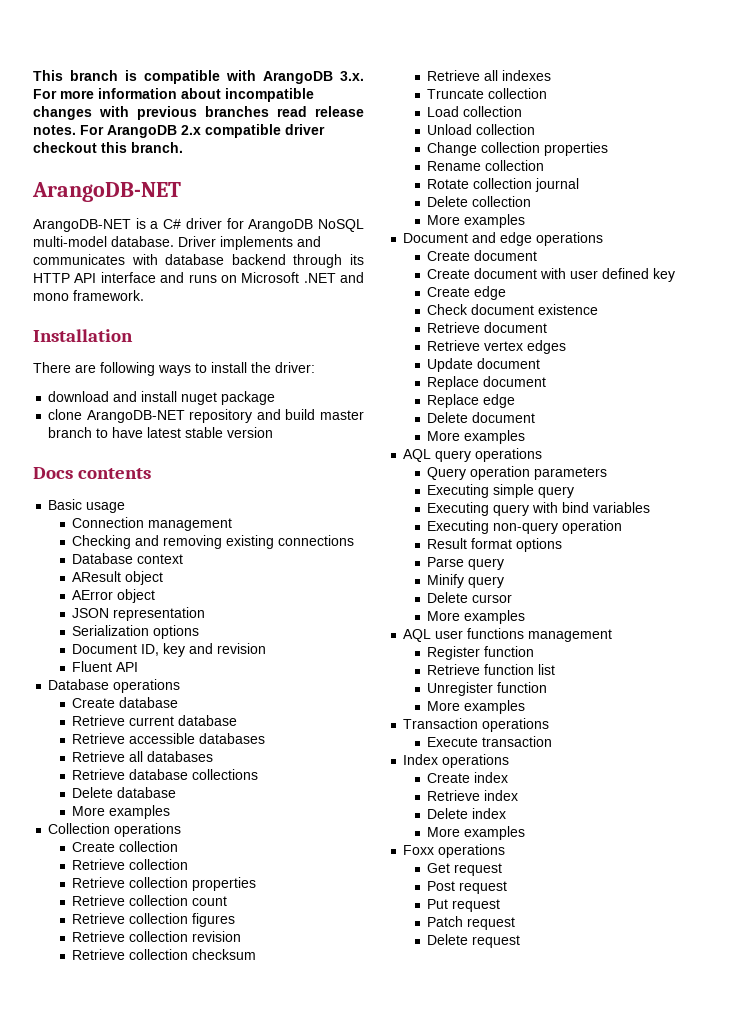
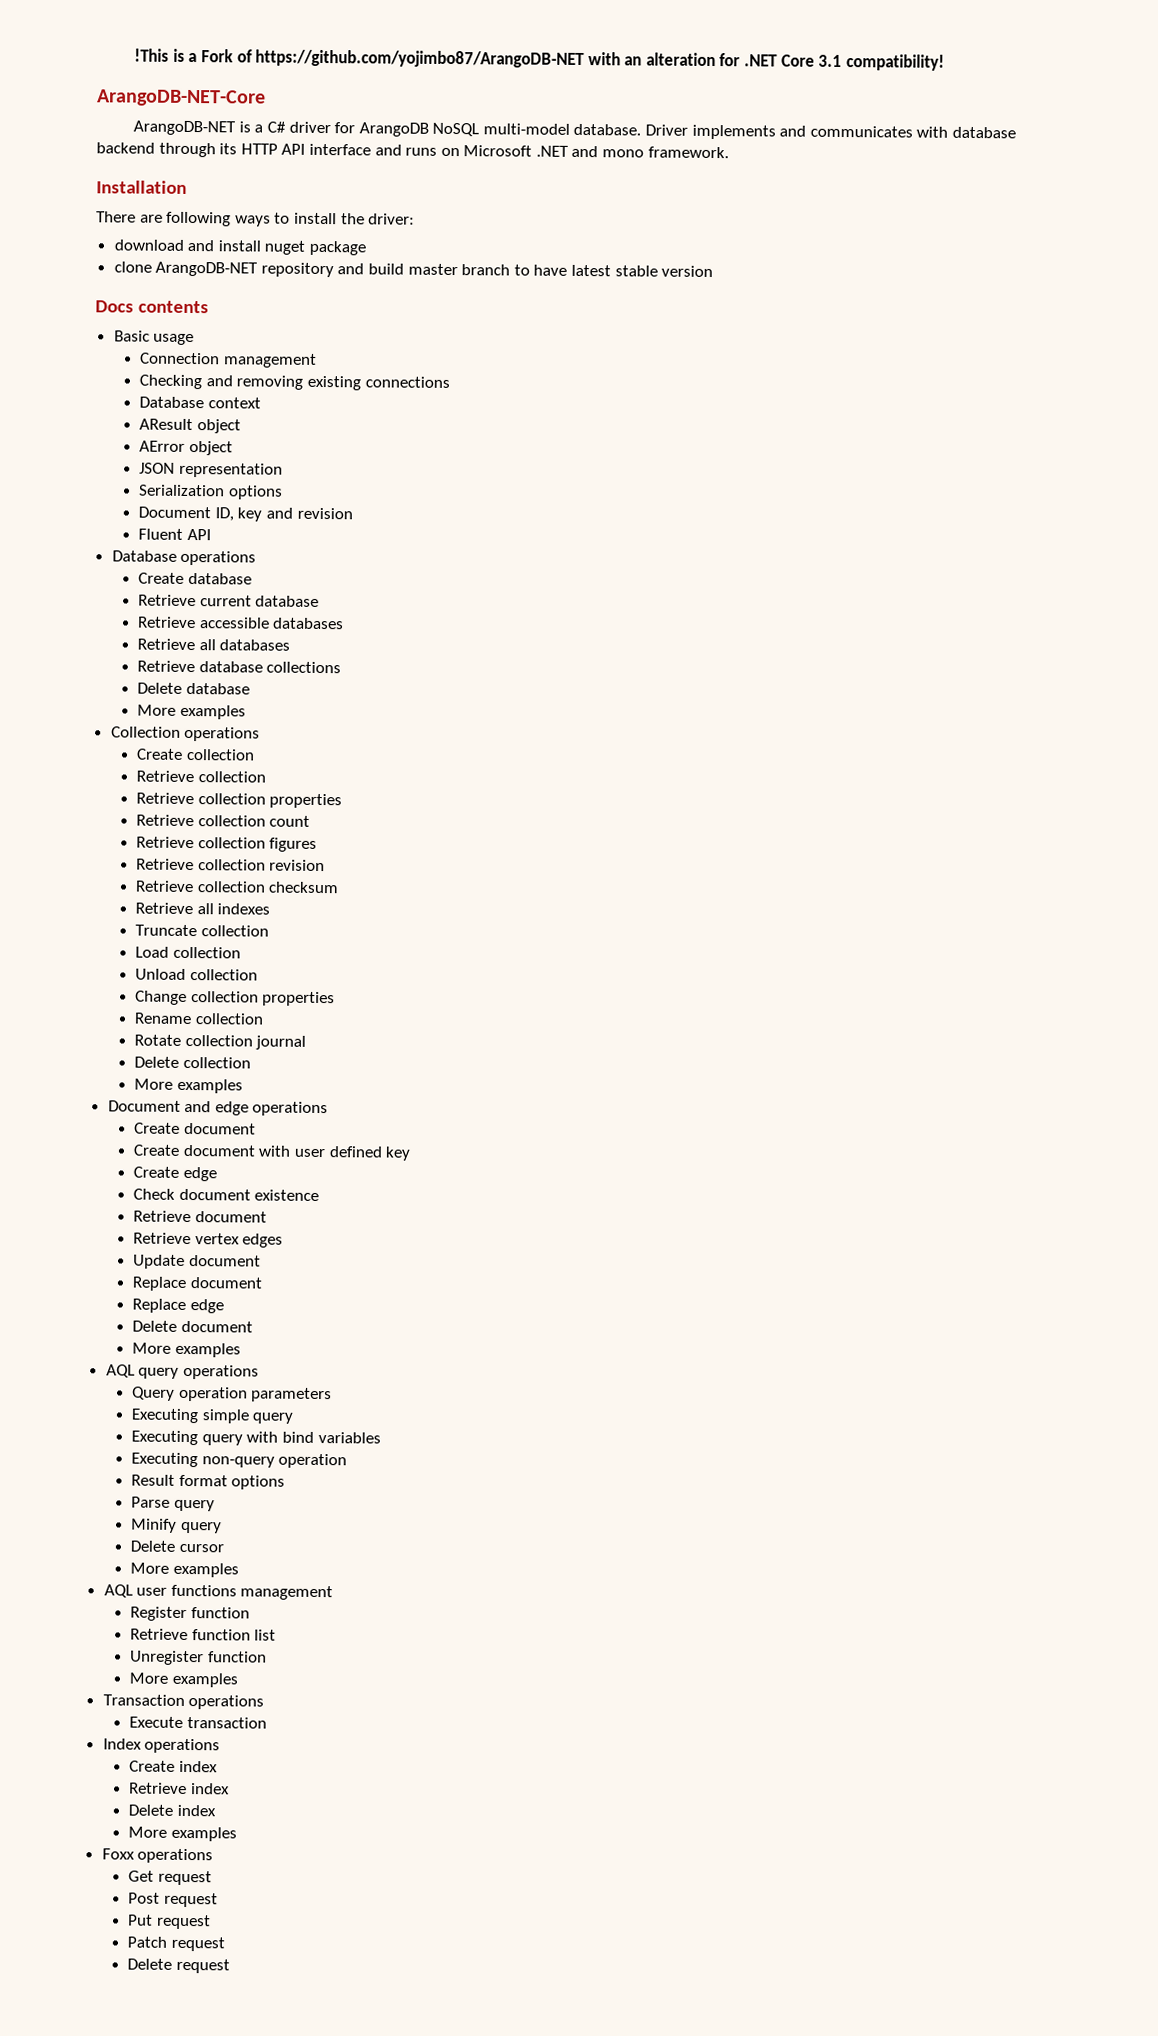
- This branch is compatible with ArangoDB 3.x. For more information about incompatible changes with previous branches read release notes. For ArangoDB 2.x compatible driver checkout this branch.
- ArangoDB-NET
+ !This is a Fork of https://github.com/yojimbo87/ArangoDB-NET with an alteration for .NET Core 3.1 compatibility!
+ ArangoDB-NET-Core

